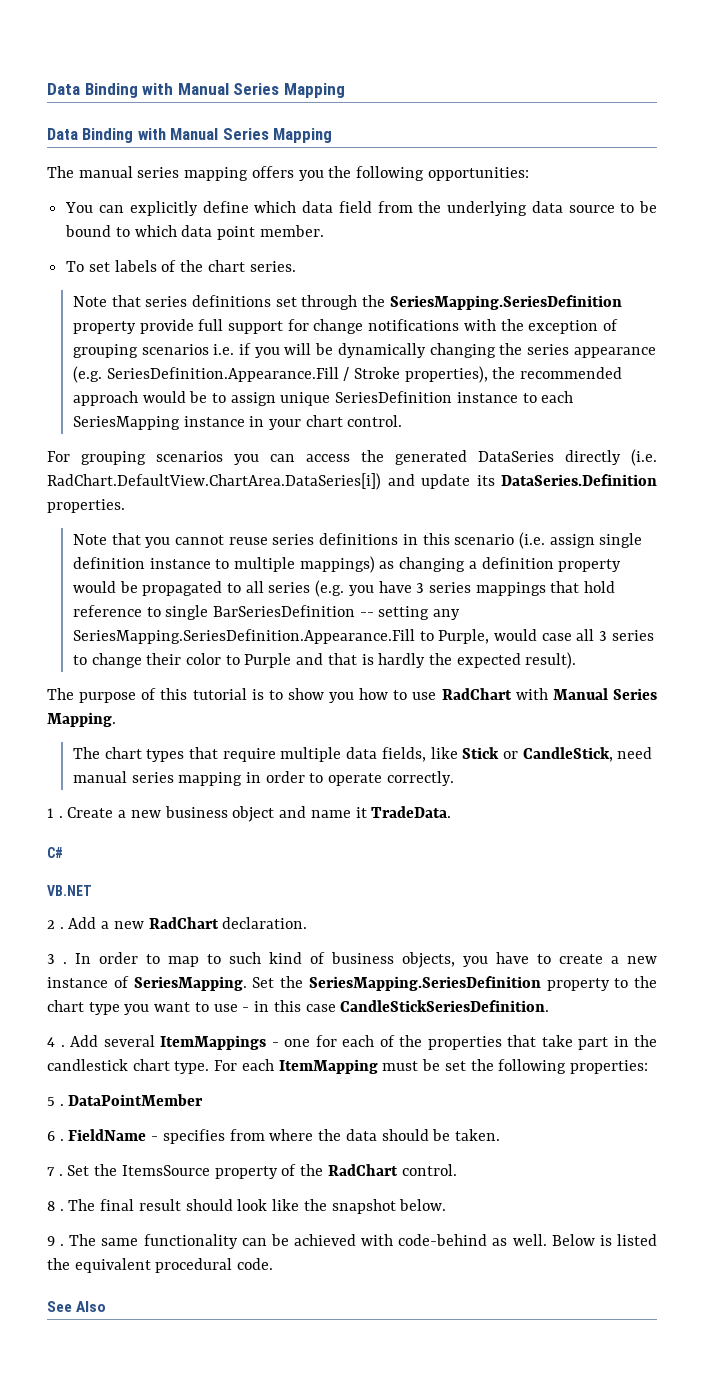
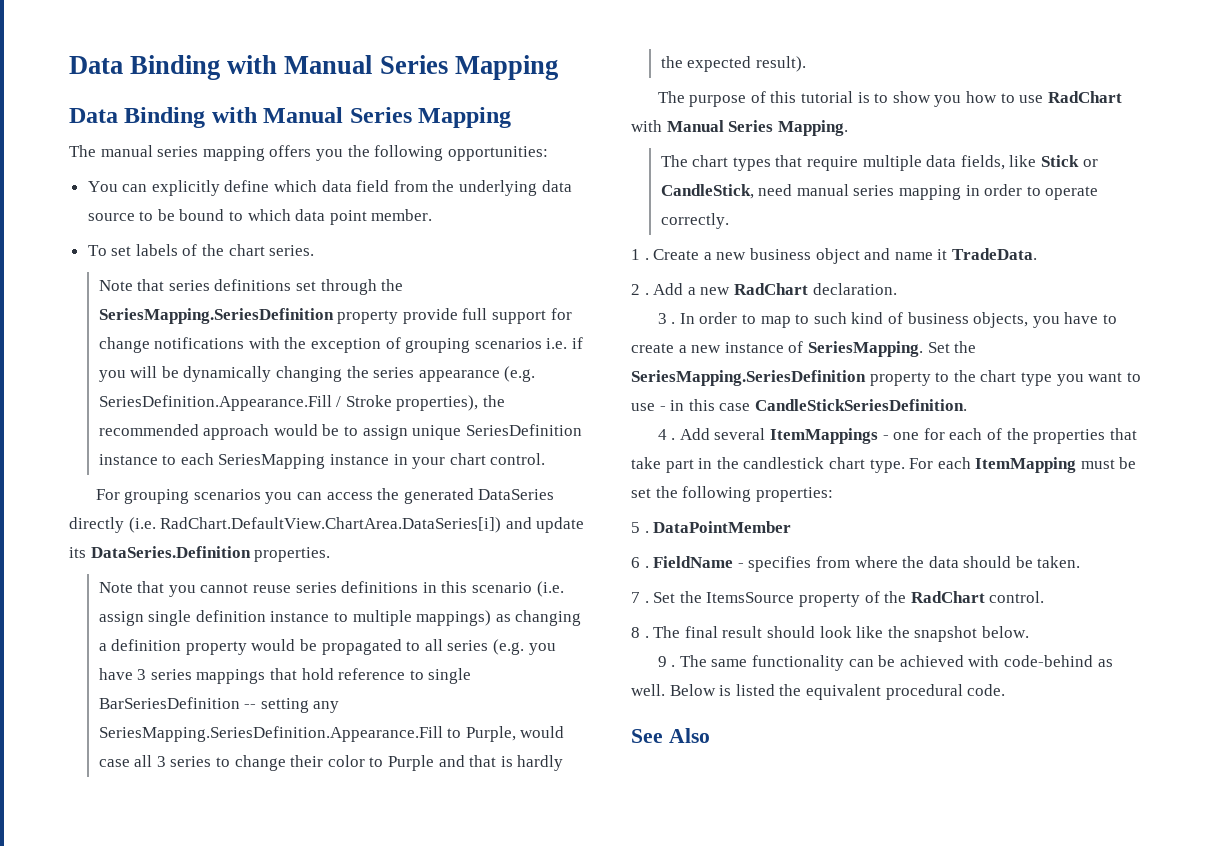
- C#
- VB.NET

